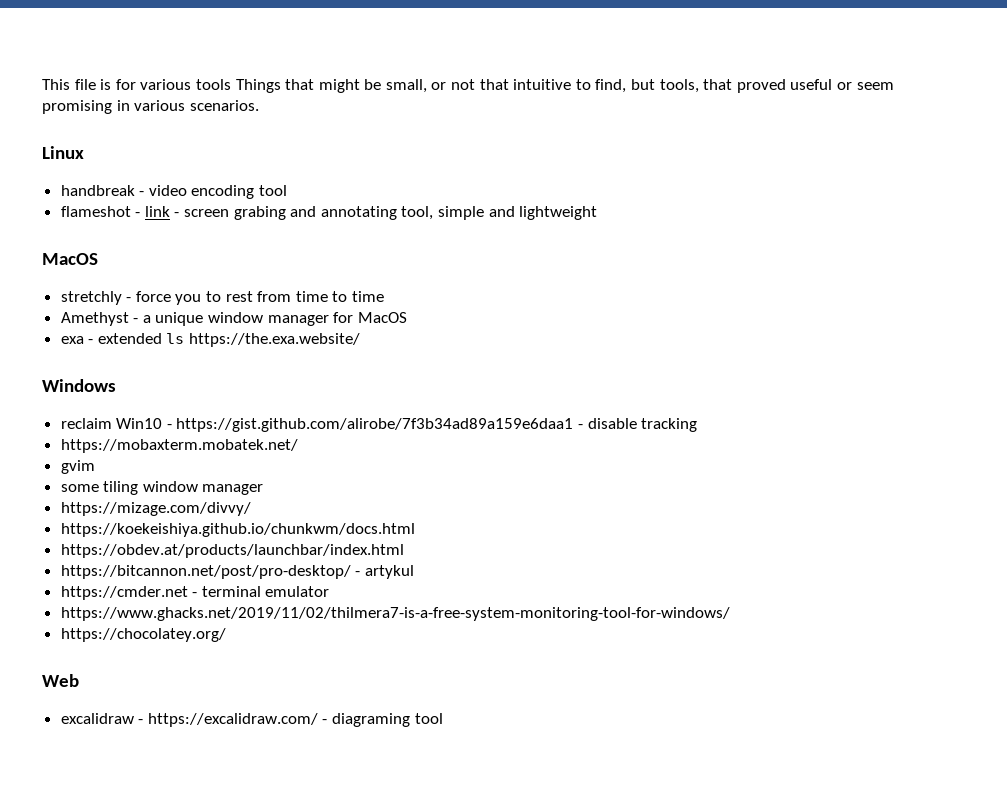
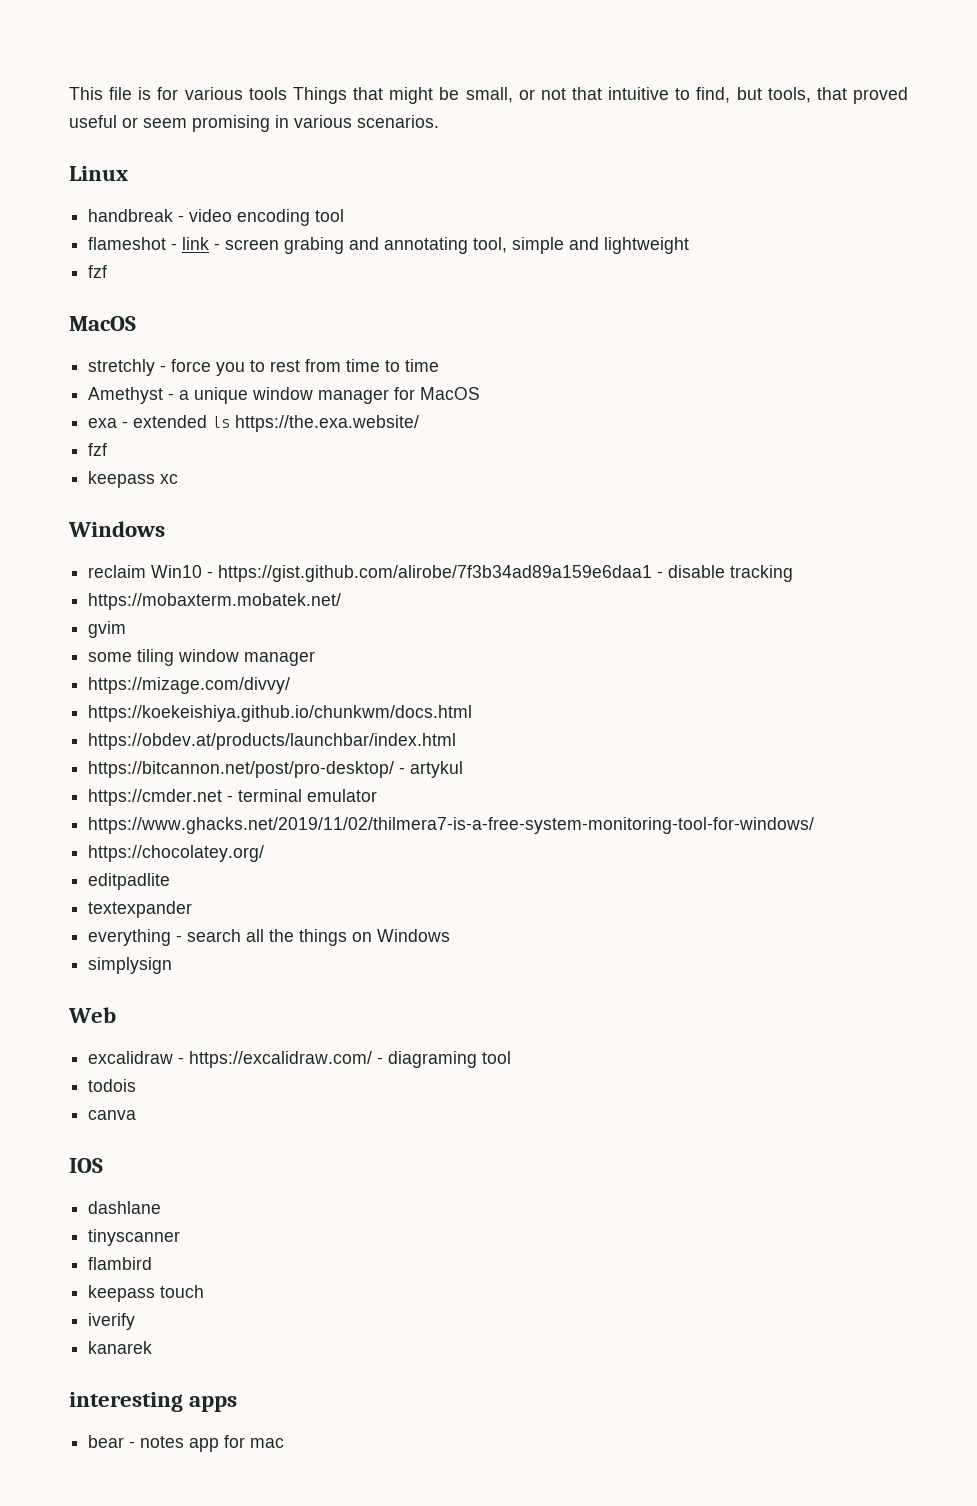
  flameshot - link - screen grabing and annotating tool, simple and lightweight
+ fzf
  exa - extended ls https://the.exa.website/
+ fzf
+ keepass xc
+ editpadlite
+ textexpander
+ everything - search all the things on Windows
+ simplysign
+ todois
+ canva
+ IOS
+ dashlane
+ tinyscanner
+ flambird
+ keepass touch
+ iverify
+ kanarek
+ interesting apps
+ bear - notes app for mac

